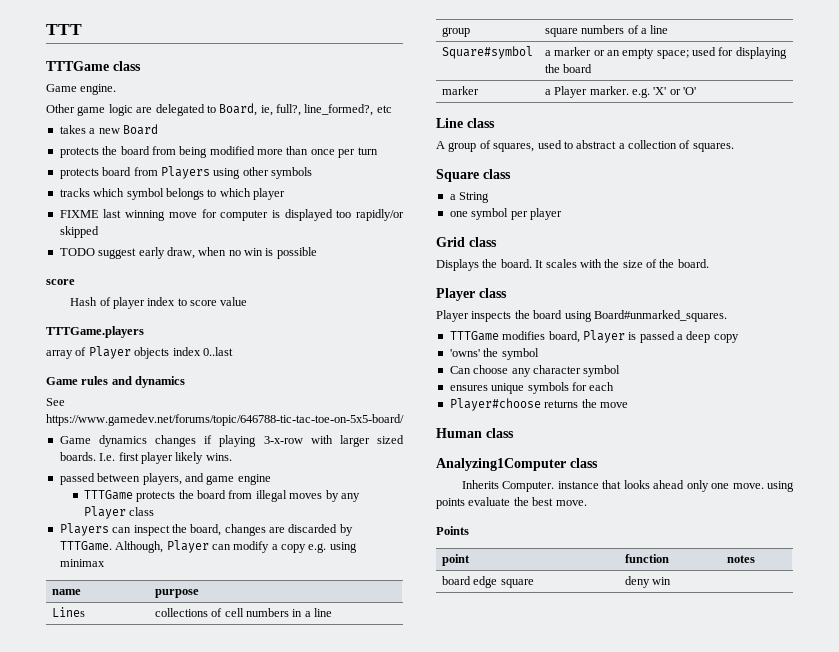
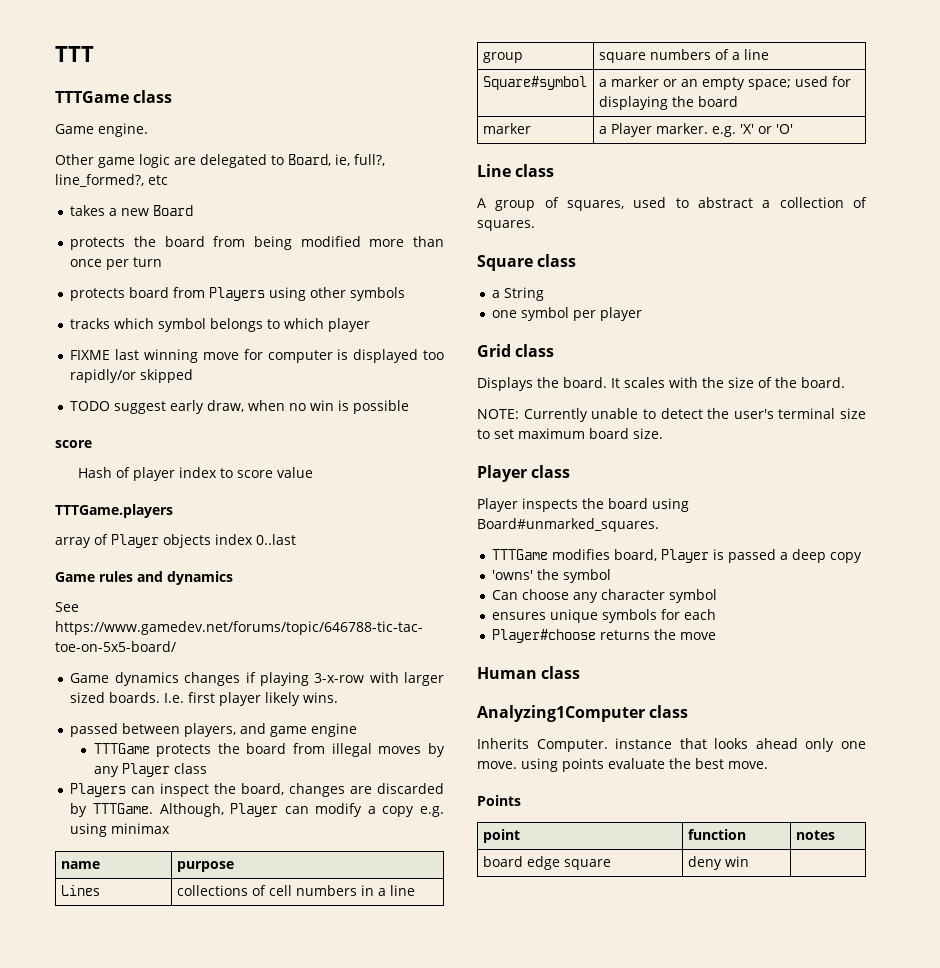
+ NOTE: Currently unable to detect the user's terminal size to set maximum board size.

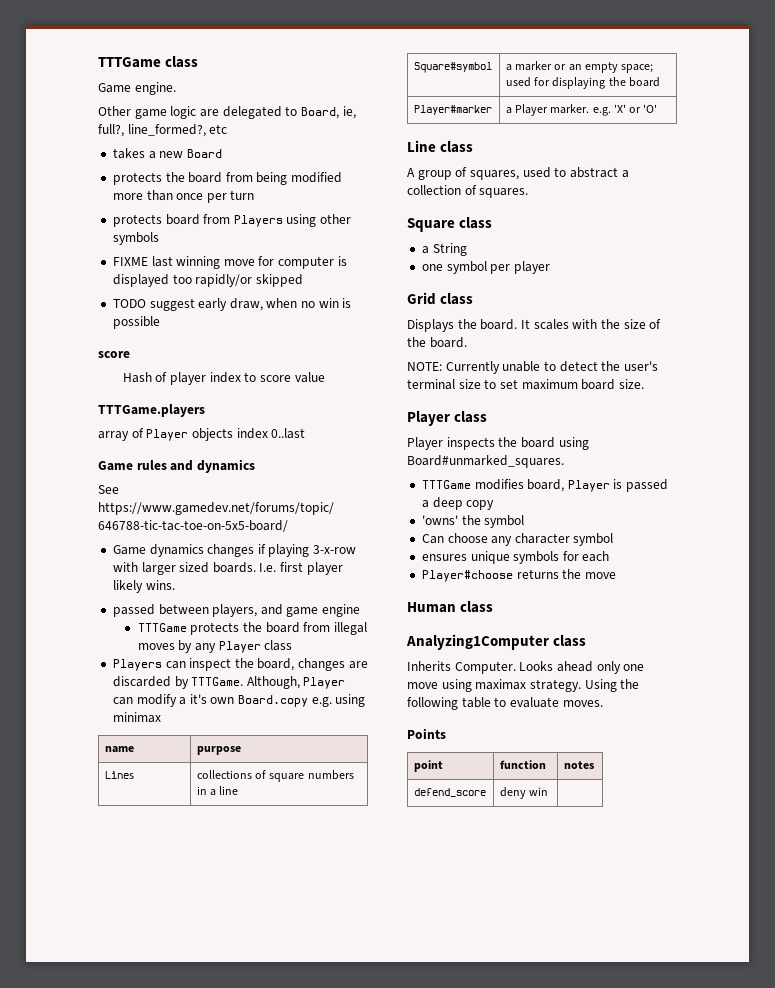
- TTT
- tracks which symbol belongs to which player
- Although, Player can modify a copy e.g. using minimax
+ Although, Player can modify a it's own Board.copy e.g. using minimax
- Lines | collections of cell numbers in a line
+ Lines | collections of square numbers in a line
- group | square numbers of a line
- marker | a Player marker. e.g. 'X' or 'O'
+ Player#marker | a Player marker. e.g. 'X' or 'O'
- Inherits Computer. instance that looks ahead only one move. using points evaluate the best move.
+ Inherits Computer. Looks ahead only one move using maximax strategy. Using the following table to evaluate moves.
- board edge square | deny win |
+ defend_score | deny win |

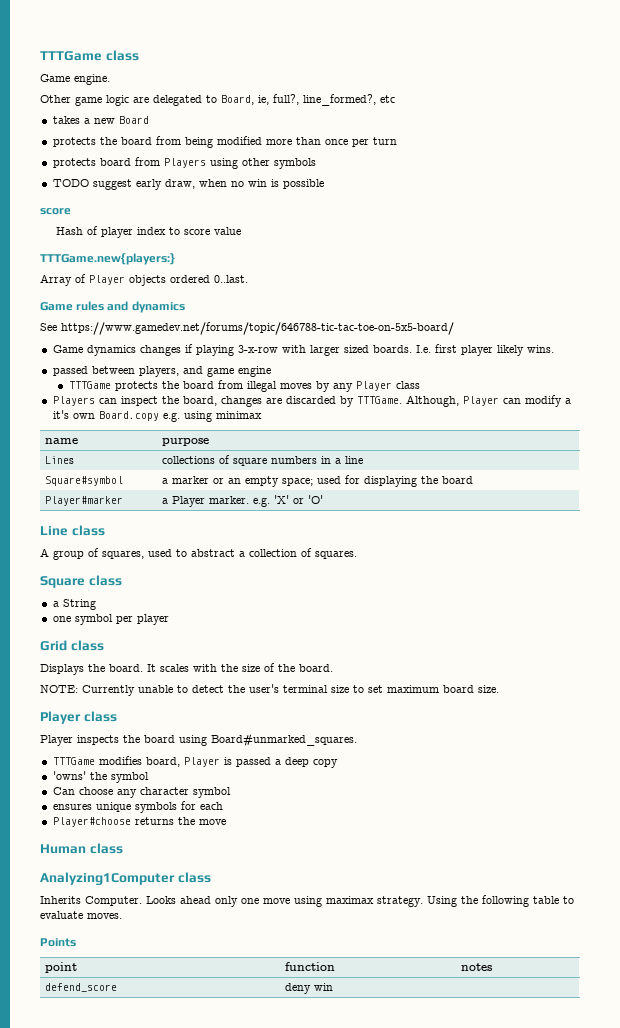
- FIXME last winning move for computer is displayed too rapidly/or skipped
- TTTGame.players
- array of Player objects index 0..last
+ TTTGame.new{players:}
+ Array of Player objects ordered 0..last.

